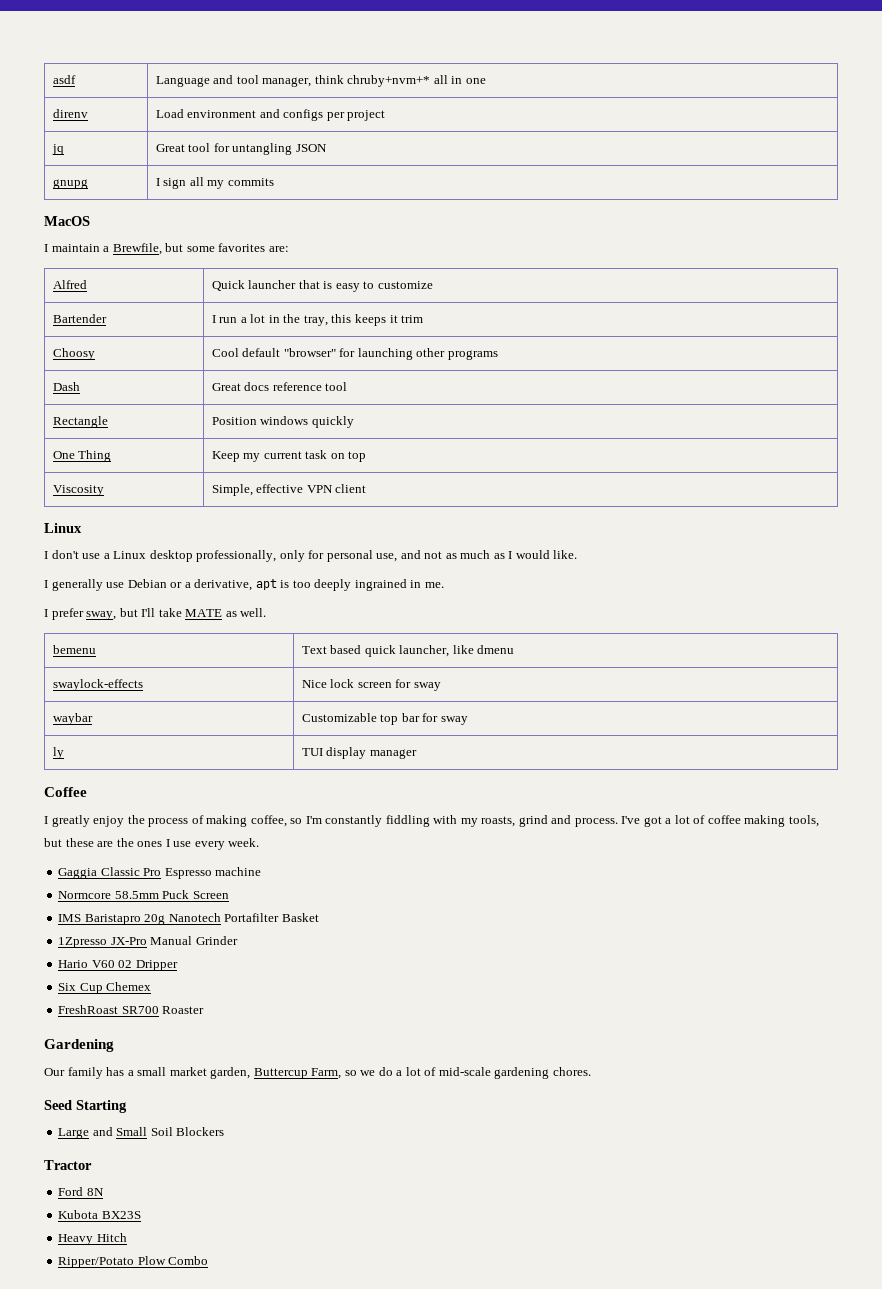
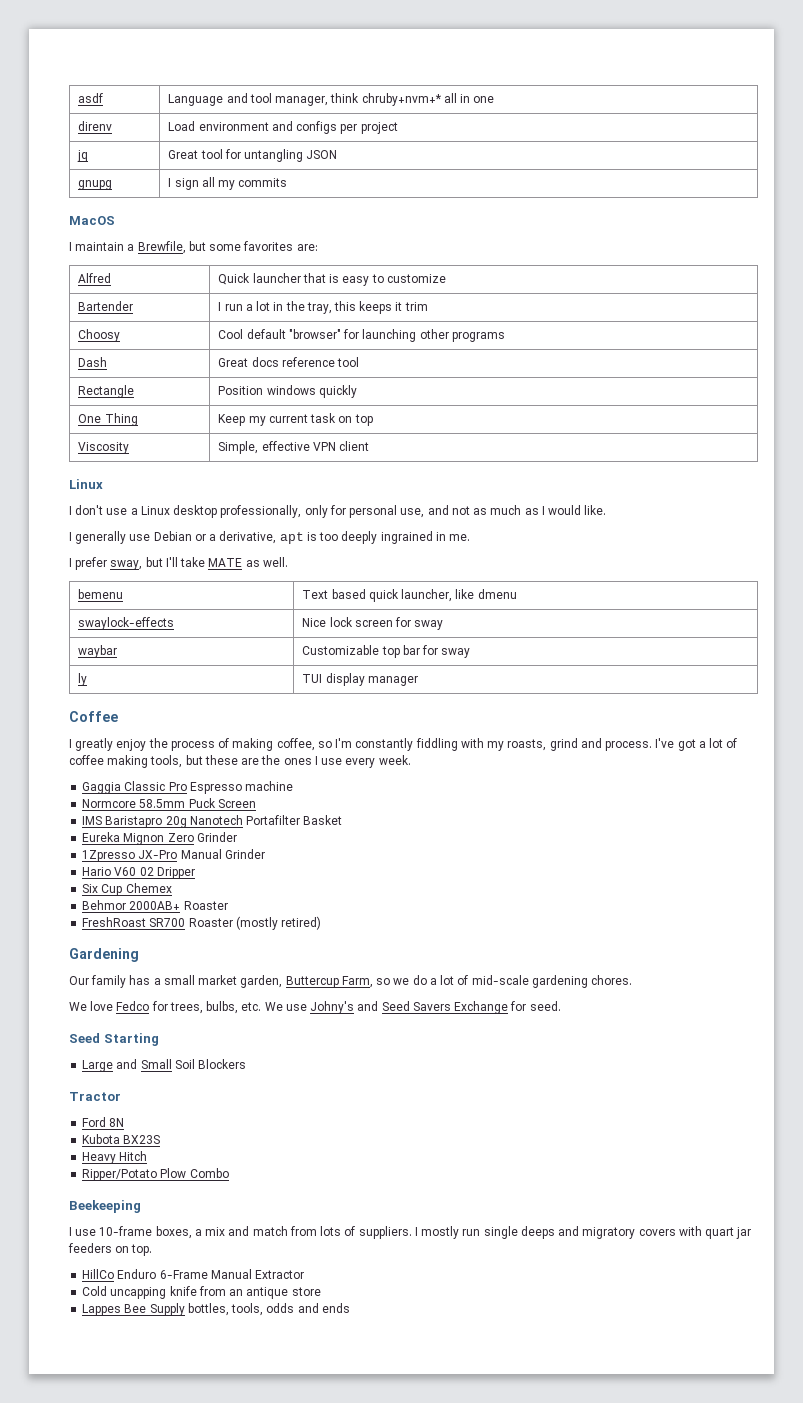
+ Eureka Mignon Zero Grinder
+ Behmor 2000AB+ Roaster
- FreshRoast SR700 Roaster
+ FreshRoast SR700 Roaster (mostly retired)
+ We love Fedco for trees, bulbs, etc. We use Johny's and Seed Savers Exchange for seed.
+ Beekeeping
+ I use 10-frame boxes, a mix and match from lots of suppliers. I mostly run single deeps and migratory covers with quart jar feeders on top.
+ HillCo Enduro 6-Frame Manual Extractor
+ Cold uncapping knife from an antique store
+ Lappes Bee Supply bottles, tools, odds and ends

